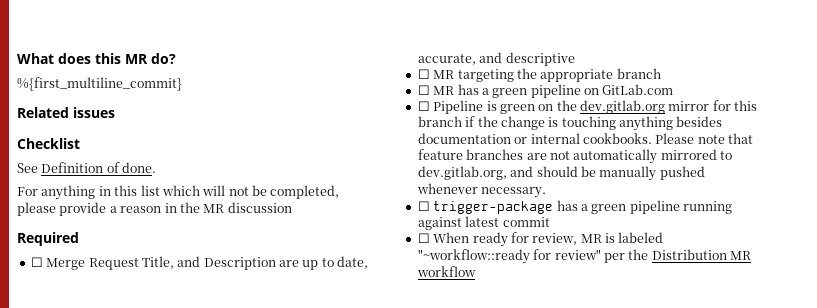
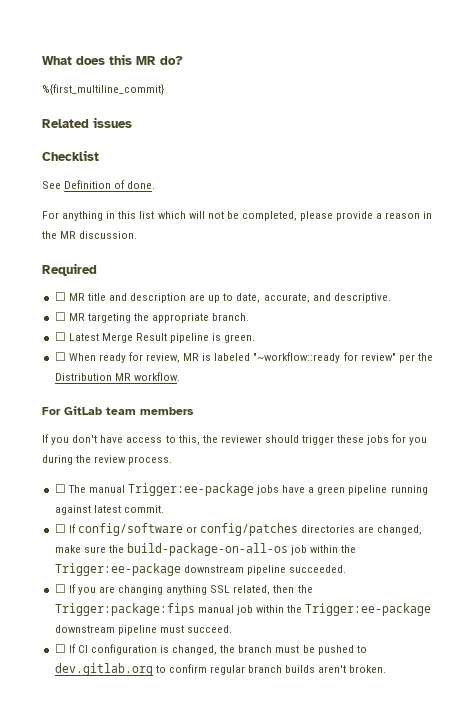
- For anything in this list which will not be completed, please provide a reason in the MR discussion
+ For anything in this list which will not be completed, please provide a reason in the MR discussion.
- ☐ Merge Request Title, and Description are up to date, accurate, and descriptive
+ ☐ MR title and description are up to date, accurate, and descriptive.
- ☐ MR targeting the appropriate branch
- ☐ MR has a green pipeline on GitLab.com
- ☐ Pipeline is green on the dev.gitlab.org mirror for this branch if the change is touching anything besides documentation or internal cookbooks. Please note that feature branches are not automatically mirrored to dev.gitlab.org, and should be manually pushed whenever necessary.
- ☐ trigger-package has a green pipeline running against latest commit
+ ☐ MR targeting the appropriate branch.
+ ☐ Latest Merge Result pipeline is green.
- ☐ When ready for review, MR is labeled "~workflow::ready for review" per the Distribution MR workflow
+ ☐ When ready for review, MR is labeled "~workflow::ready for review" per the Distribution MR workflow.
+ For GitLab team members
+ If you don't have access to this, the reviewer should trigger these jobs for you during the review process.
+ ☐ The manual Trigger:ee-package jobs have a green pipeline running against latest commit.
+ ☐ If config/software or config/patches directories are changed, make sure the build-package-on-all-os job within the Trigger:ee-package downstream pipeline succeeded.
+ ☐ If you are changing anything SSL related, then the Trigger:package:fips manual job within the Trigger:ee-package downstream pipeline must succeed.
+ ☐ If CI configuration is changed, the branch must be pushed to dev.gitlab.org to confirm regular branch builds aren't broken.

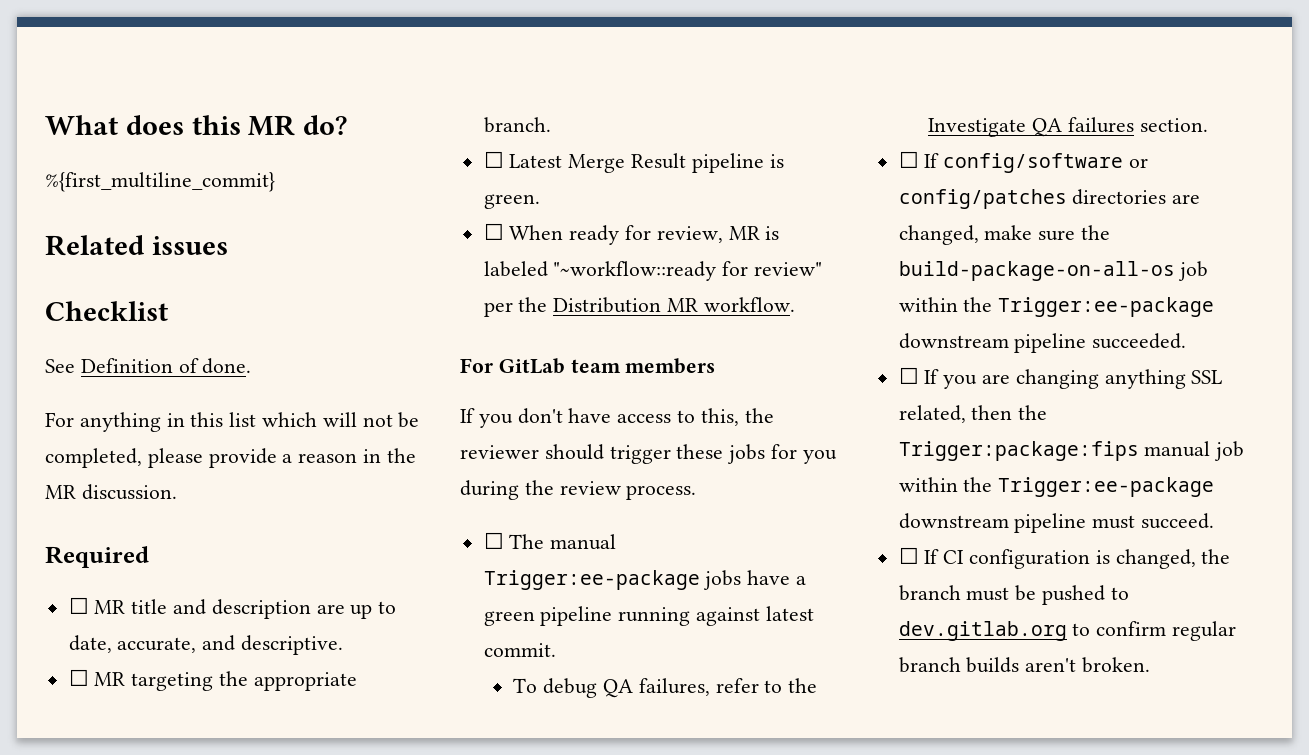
+ To debug QA failures, refer to the Investigate QA failures section.

